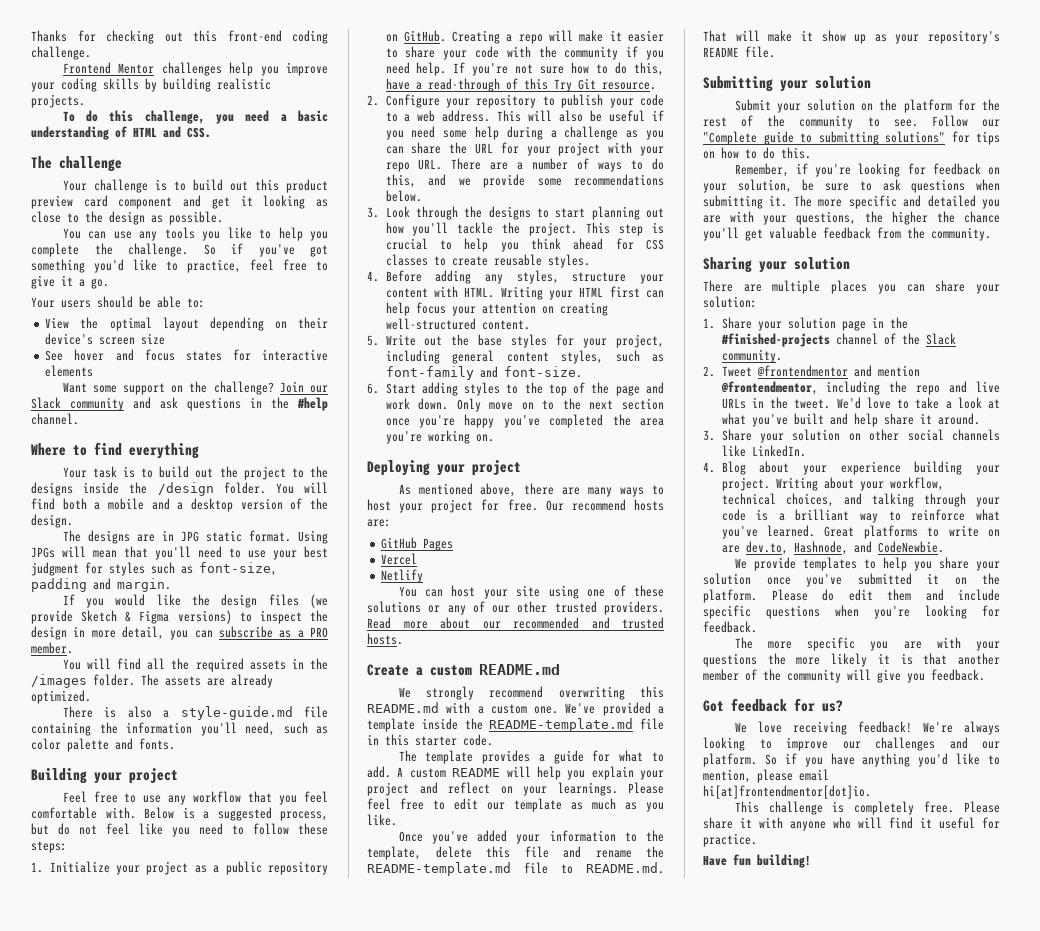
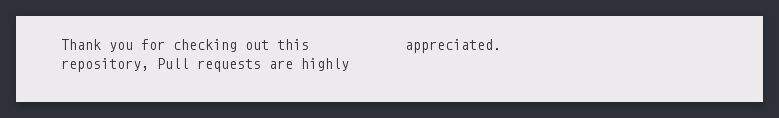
- Thanks for checking out this front-end coding challenge.
- Frontend Mentor challenges help you improve your coding skills by building realistic projects.
- To do this challenge, you need a basic understanding of HTML and CSS.
- The challenge
- Your challenge is to build out this product preview card component and get it looking as close to the design as possible.
- You can use any tools you like to help you complete the challenge. So if you've got something you'd like to practice, feel free to give it a go.
- Your users should be able to:
- View the optimal layout depending on their device's screen size
- See hover and focus states for interactive elements
- Want some support on the challenge? Join our Slack community and ask questions in the #help channel.
- Where to find everything
- Your task is to build out the project to the designs inside the /design folder. You will find both a mobile and a desktop version of the design.
- The designs are in JPG static format. Using JPGs will mean that you'll need to use your best judgment for styles such as font-size, padding and margin.
- If you would like the design files (we provide Sketch & Figma versions) to inspect the design in more detail, you can subscribe as a PRO member.
- You will find all the required assets in the /images folder. The assets are already optimized.
- There is also a style-guide.md file containing the information you'll need, such as color palette and fonts.
- Building your project
- Feel free to use any workflow that you feel comfortable with. Below is a suggested process, but do not feel like you need to follow these steps:
- 1. Initialize your project as a public repository on GitHub. Creating a repo will make it easier to share your code with the community if you need help. If you're not sure how to do this, have a read-through of this Try Git resource.
- 2. Configure your repository to publish your code to a web address. This will also be useful if you need some help during a challenge as you can share the URL for your project with your repo URL. There are a number of ways to do this, and we provide some recommendations below.
- 3. Look through the designs to start planning out how you'll tackle the project. This step is crucial to help you think ahead for CSS classes to create reusable styles.
- 4. Before adding any styles, structure your content with HTML. Writing your HTML first can help focus your attention on creating well-structured content.
- 5. Write out the base styles for your project, including general content styles, such as font-family and font-size.
- 6. Start adding styles to the top of the page and work down. Only move on to the next section once you're happy you've completed the area you're working on.
- Deploying your project
- As mentioned above, there are many ways to host your project for free. Our recommend hosts are:
- GitHub Pages
- Vercel
- Netlify
- You can host your site using one of these solutions or any of our other trusted providers. Read more about our recommended and trusted hosts.
- Create a custom README.md
- We strongly recommend overwriting this README.md with a custom one. We've provided a template inside the README-template.md file in this starter code.
- The template provides a guide for what to add. A custom README will help you explain your project and reflect on your learnings. Please feel free to edit our template as much as you like.
- Once you've added your information to the template, delete this file and rename the README-template.md file to README.md. That will make it show up as your repository's README file.
- Submitting your solution
- Submit your solution on the platform for the rest of the community to see. Follow our "Complete guide to submitting solutions" for tips on how to do this.
- Remember, if you're looking for feedback on your solution, be sure to ask questions when submitting it. The more specific and detailed you are with your questions, the higher the chance you'll get valuable feedback from the community.
- Sharing your solution
- There are multiple places you can share your solution:
- 1. Share your solution page in the #finished-projects channel of the Slack community.
- 2. Tweet @frontendmentor and mention @frontendmentor, including the repo and live URLs in the tweet. We'd love to take a look at what you've built and help share it around.
- 3. Share your solution on other social channels like LinkedIn.
- 4. Blog about your experience building your project. Writing about your workflow, technical choices, and talking through your code is a brilliant way to reinforce what you've learned. Great platforms to write on are dev.to, Hashnode, and CodeNewbie.
- We provide templates to help you share your solution once you've submitted it on the platform. Please do edit them and include specific questions when you're looking for feedback.
- The more specific you are with your questions the more likely it is that another member of the community will give you feedback.
- Got feedback for us?
- We love receiving feedback! We're always looking to improve our challenges and our platform. So if you have anything you'd like to mention, please email hi[at]frontendmentor[dot]io.
- This challenge is completely free. Please share it with anyone who will find it useful for practice.
- Have fun building!
+ Thank you for checking out this repository, Pull requests are highly appreciated.

